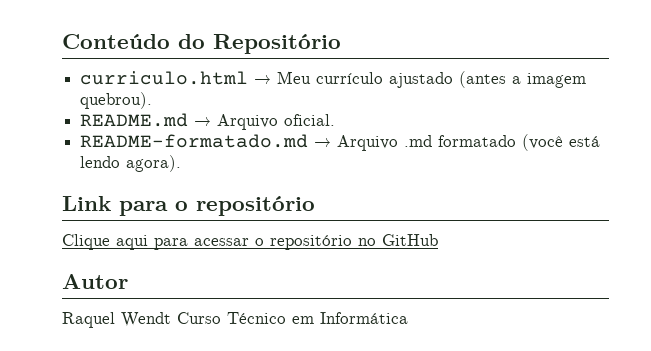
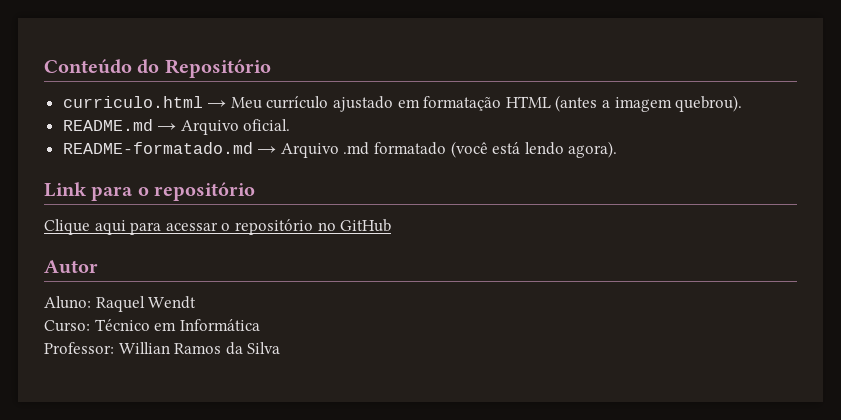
- curriculo.html → Meu currículo ajustado (antes a imagem quebrou).
+ curriculo.html → Meu currículo ajustado em formatação HTML (antes a imagem quebrou).
- Raquel Wendt Curso Técnico em Informática
+ Aluno: Raquel Wendt
+ Curso: Técnico em Informática
+ Professor: Willian Ramos da Silva

